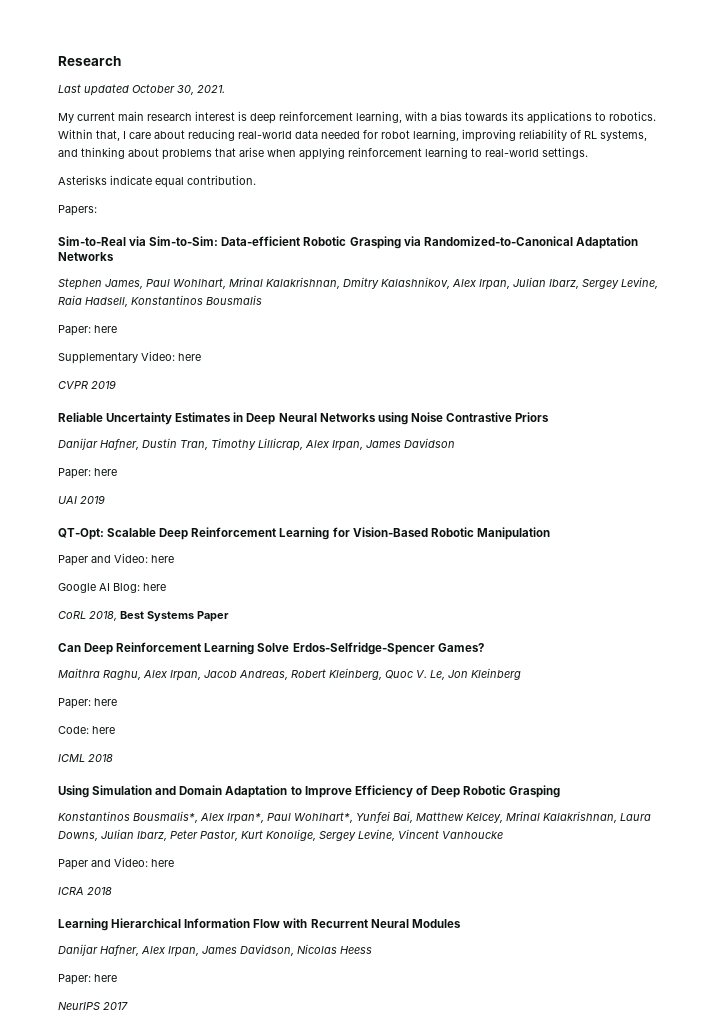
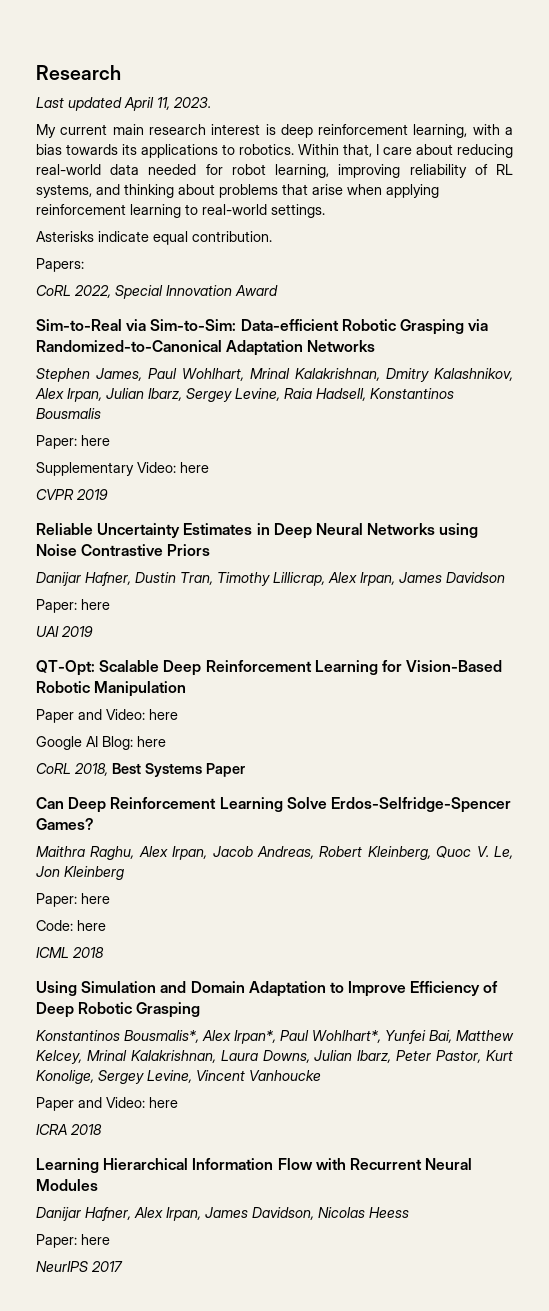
- Last updated October 30, 2021.
+ Last updated April 11, 2023.
+ CoRL 2022, Special Innovation Award

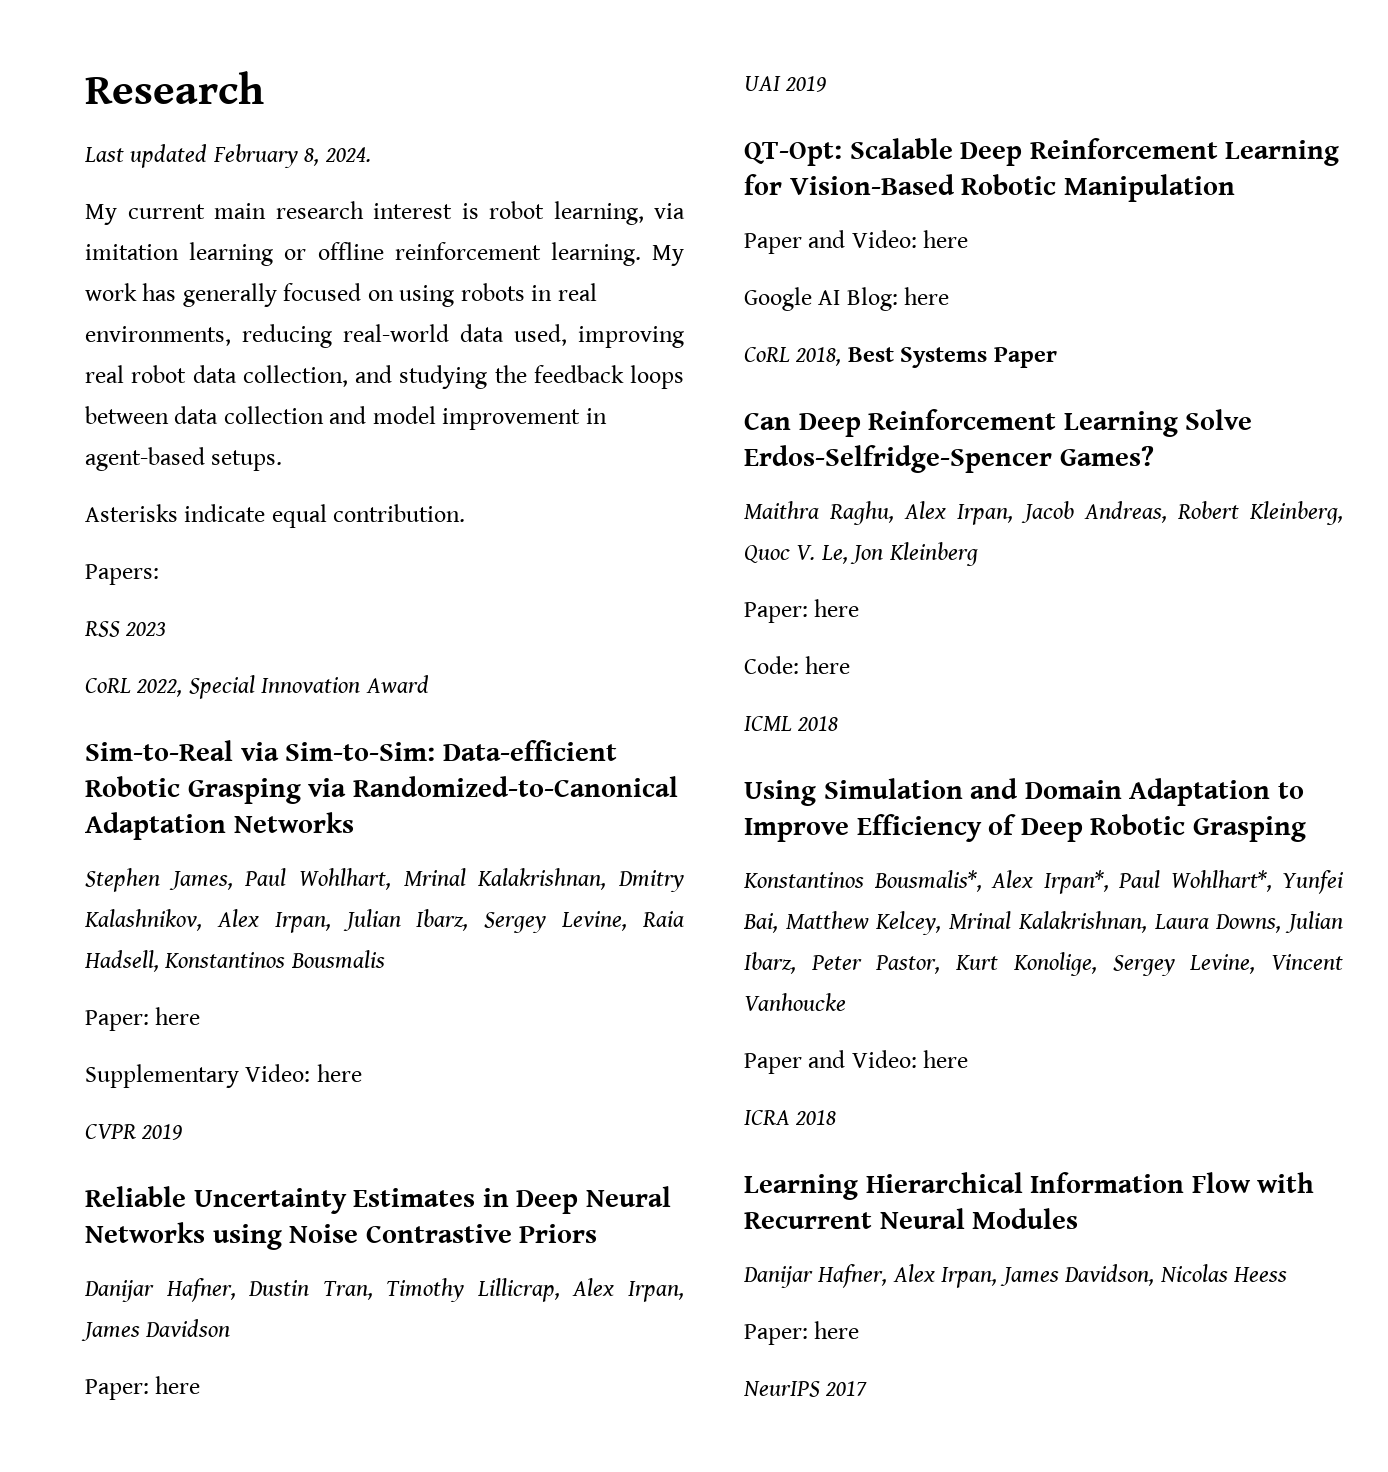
- Last updated April 11, 2023.
+ Last updated February 8, 2024.
- My current main research interest is deep reinforcement learning, with a bias towards its applications to robotics. Within that, I care about reducing real-world data needed for robot learning, improving reliability of RL systems, and thinking about problems that arise when applying reinforcement learning to real-world settings.
+ My current main research interest is robot learning, via imitation learning or offline reinforcement learning. My work has generally focused on using robots in real environments, reducing real-world data used, improving real robot data collection, and studying the feedback loops between data collection and model improvement in agent-based setups.
+ RSS 2023

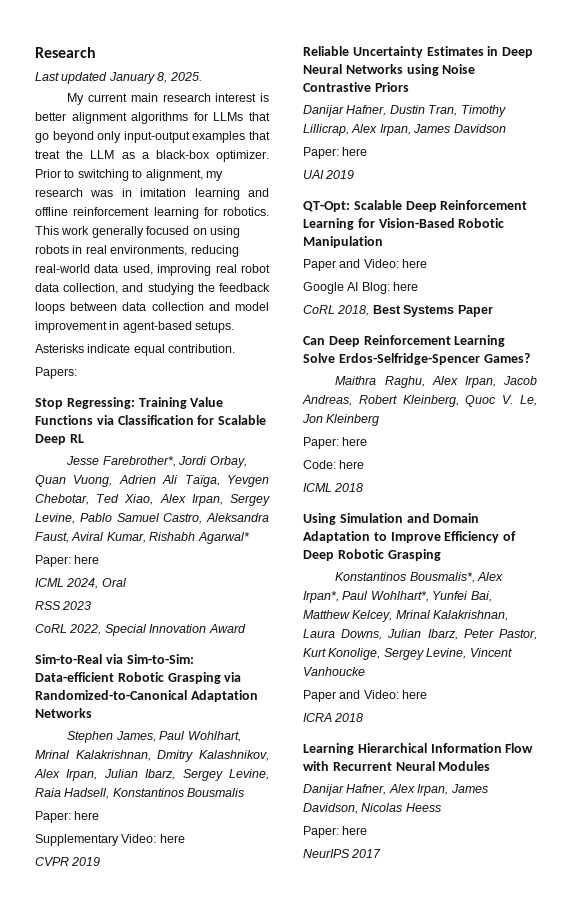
- Last updated February 8, 2024.
+ Last updated January 8, 2025.
- My current main research interest is robot learning, via imitation learning or offline reinforcement learning. My work has generally focused on using robots in real environments, reducing real-world data used, improving real robot data collection, and studying the feedback loops between data collection and model improvement in agent-based setups.
+ My current main research interest is better alignment algorithms for LLMs that go beyond only input-output examples that treat the LLM as a black-box optimizer. Prior to switching to alignment, my research was in imitation learning and offline reinforcement learning for robotics. This work generally focused on using robots in real environments, reducing real-world data used, improving real robot data collection, and studying the feedback loops between data collection and model improvement in agent-based setups.
+ Stop Regressing: Training Value Functions via Classification for Scalable Deep RL
+ Jesse Farebrother*, Jordi Orbay, Quan Vuong, Adrien Ali Taïga, Yevgen Chebotar, Ted Xiao, Alex Irpan, Sergey Levine, Pablo Samuel Castro, Aleksandra Faust, Aviral Kumar, Rishabh Agarwal*
+ Paper: here
+ ICML 2024, Oral

